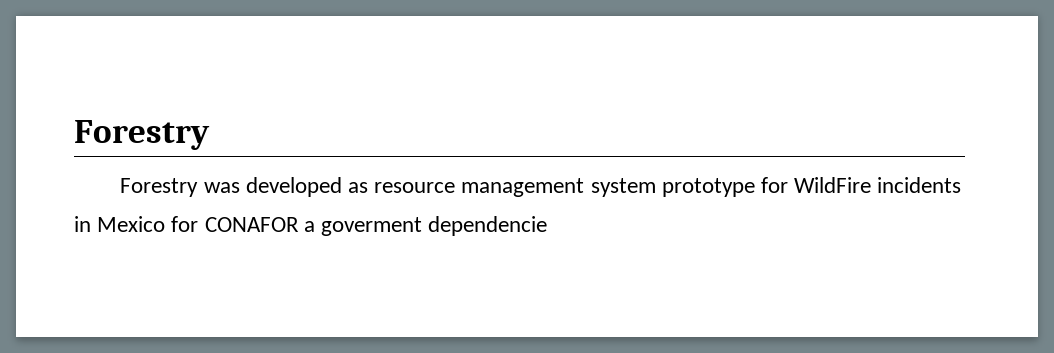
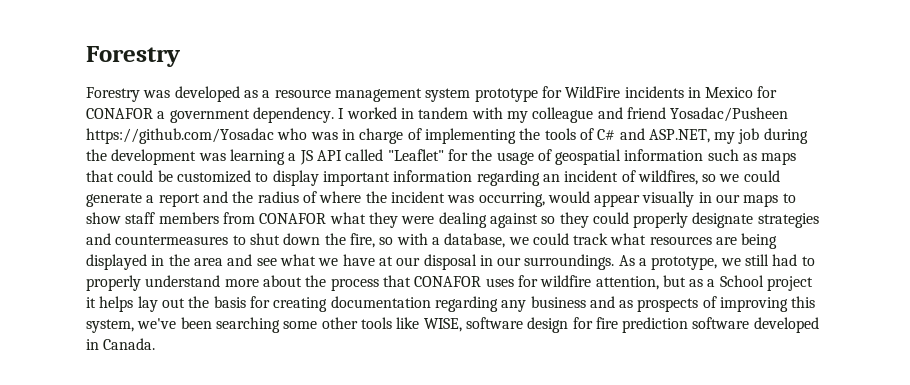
- Forestry was developed as resource management system prototype for WildFire incidents in Mexico for CONAFOR a goverment dependencie
+ Forestry was developed as a resource management system prototype for WildFire incidents in Mexico for CONAFOR a government dependency. I worked in tandem with my colleague and friend Yosadac/Pusheen https://github.com/Yosadac who was in charge of implementing the tools of C# and ASP.NET, my job during the development was learning a JS API called "Leaflet" for the usage of geospatial information such as maps that could be customized to display important information regarding an incident of wildfires, so we could generate a report and the radius of where the incident was occurring, would appear visually in our maps to show staff members from CONAFOR what they were dealing against so they could properly designate strategies and countermeasures to shut down the fire, so with a database, we could track what resources are being displayed in the area and see what we have at our disposal in our surroundings. As a prototype, we still had to properly understand more about the process that CONAFOR uses for wildfire attention, but as a School project it helps lay out the basis for creating documentation regarding any business and as prospects of improving this system, we've been searching some other tools like WISE, software design for fire prediction software developed in Canada.

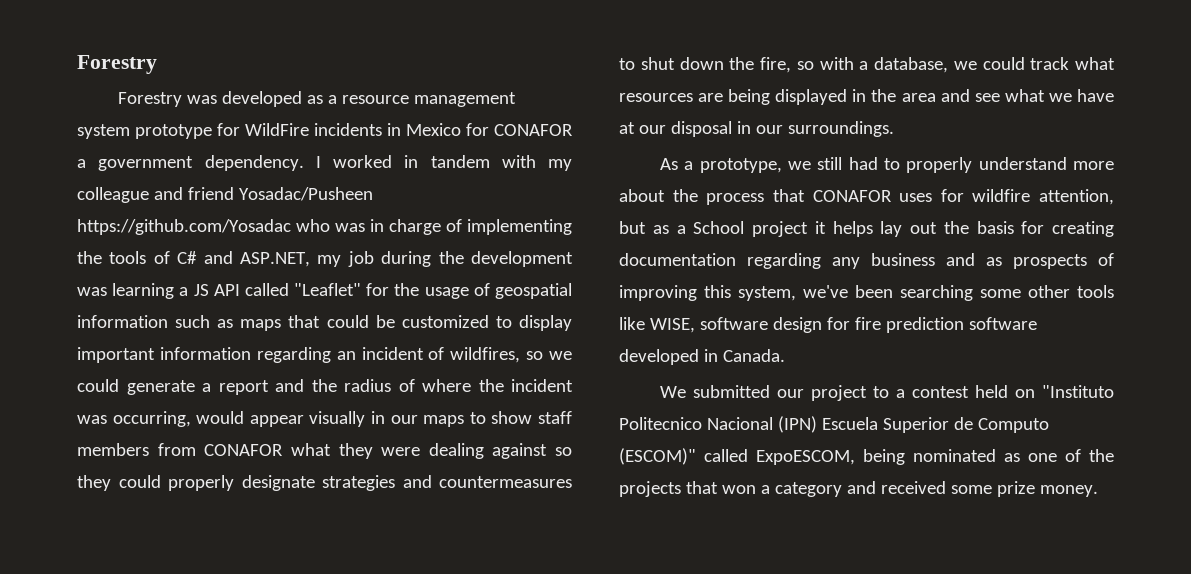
- I worked in tandem with my colleague and friend Yosadac/Pusheen https://github.com/Yosadac who was in charge of implementing the tools of C# and ASP.NET, my job during the development was learning a JS API called "Leaflet" for the usage of geospatial information such as maps that could be customized to display important information regarding an incident of wildfires, so we could generate a report and the radius of where the incident was occurring, would appear visually in our maps to show staff members from CONAFOR what they were dealing against so they could properly designate strategies and countermeasures to shut down the fire, so with a database, we could track what resources are being displayed in the area and see what we have at our disposal in our surroundings. As a prototype, we still had to properly understand more about the process that CONAFOR uses for wildfire attention, but as a School project it helps lay out the basis for creating documentation regarding any business and as prospects of improving this system, we've been searching some other tools like WISE, software design for fire prediction software developed in Canada.
+ I worked in tandem with my colleague and friend Yosadac/Pusheen https://github.com/Yosadac who was in charge of implementing the tools of C# and ASP.NET, my job during the development was learning a JS API called "Leaflet" for the usage of geospatial information such as maps that could be customized to display important information regarding an incident of wildfires, so we could generate a report and the radius of where the incident was occurring, would appear visually in our maps to show staff members from CONAFOR what they were dealing against so they could properly designate strategies and countermeasures to shut down the fire, so with a database, we could track what resources are being displayed in the area and see what we have at our disposal in our surroundings.
+ As a prototype, we still had to properly understand more about the process that CONAFOR uses for wildfire attention, but as a School project it helps lay out the basis for creating documentation regarding any business and as prospects of improving this system, we've been searching some other tools like WISE, software design for fire prediction software developed in Canada.
+ We submitted our project to a contest held on "Instituto Politecnico Nacional (IPN) Escuela Superior de Computo (ESCOM)" called ExpoESCOM, being nominated as one of the projects that won a category and received some prize money.

